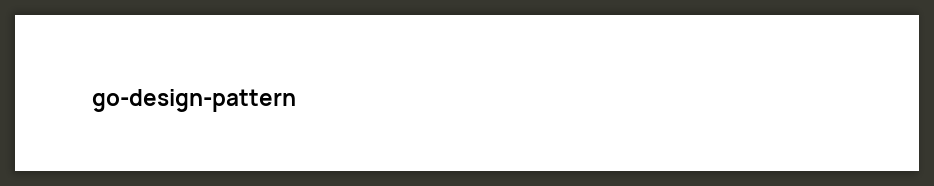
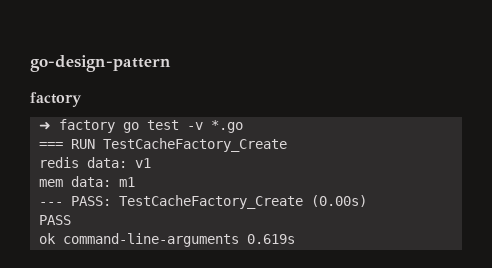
  go-design-pattern
+ factory
+ ➜ factory go test -v *.go
+ === RUN TestCacheFactory_Create
+ redis data: v1
+ mem data: m1
+ --- PASS: TestCacheFactory_Create (0.00s)
+ PASS
+ ok command-line-arguments 0.619s

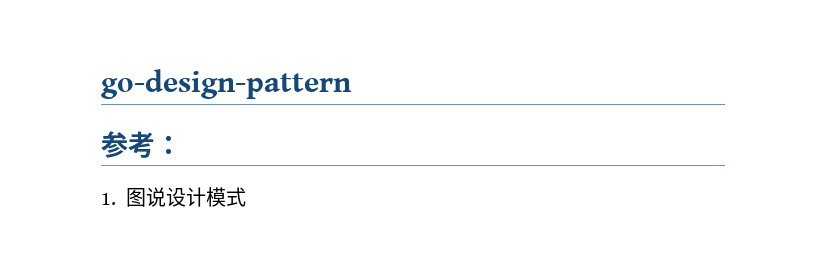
  go-design-pattern
- factory
- ➜ factory go test -v *.go
- === RUN TestCacheFactory_Create
- redis data: v1
- mem data: m1
- --- PASS: TestCacheFactory_Create (0.00s)
- PASS
- ok command-line-arguments 0.619s
+ 参考：
+ 1.图说设计模式

